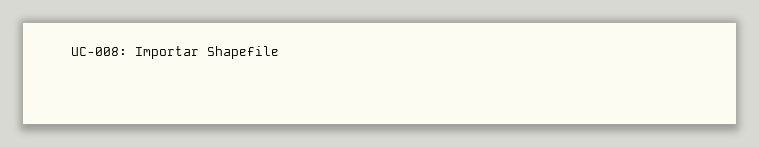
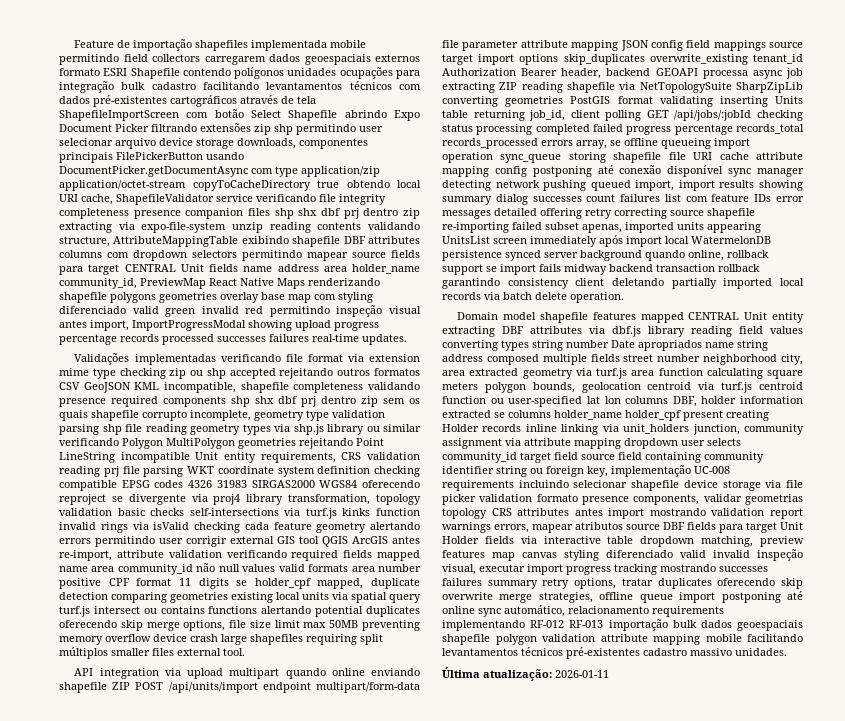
- UC-008: Importar Shapefile
+ Feature de importação shapefiles implementada mobile permitindo field collectors carregarem dados geoespaciais externos formato ESRI Shapefile contendo polígonos unidades ocupações para integração bulk cadastro facilitando levantamentos técnicos com dados pré-existentes cartográficos através de tela ShapefileImportScreen com botão Select Shapefile abrindo Expo Document Picker filtrando extensões zip shp permitindo user selecionar arquivo device storage downloads, componentes principais FilePickerButton usando DocumentPicker.getDocumentAsync com type application/zip application/octet-stream copyToCacheDirectory true obtendo local URI cache, ShapefileValidator service verificando file integrity completeness presence companion files shp shx dbf prj dentro zip extracting via expo-file-system unzip reading contents validando structure, AttributeMappingTable exibindo shapefile DBF attributes columns com dropdown selectors permitindo mapear source fields para target CENTRAL Unit fields name address area holder_name community_id, PreviewMap React Native Maps renderizando shapefile polygons geometries overlay base map com styling diferenciado valid green invalid red permitindo inspeção visual antes import, ImportProgressModal showing upload progress percentage records processed successes failures real-time updates.
+ Validações implementadas verificando file format via extension mime type checking zip ou shp accepted rejeitando outros formatos CSV GeoJSON KML incompatible, shapefile completeness validando presence required components shp shx dbf prj dentro zip sem os quais shapefile corrupto incomplete, geometry type validation parsing shp file reading geometry types via shp.js library ou similar verificando Polygon MultiPolygon geometries rejeitando Point LineString incompatible Unit entity requirements, CRS validation reading prj file parsing WKT coordinate system definition checking compatible EPSG codes 4326 31983 SIRGAS2000 WGS84 oferecendo reproject se divergente via proj4 library transformation, topology validation basic checks self-intersections via turf.js kinks function invalid rings via isValid checking cada feature geometry alertando errors permitindo user corrigir external GIS tool QGIS ArcGIS antes re-import, attribute validation verificando required fields mapped name area community_id não null values valid formats area number positive CPF format 11 digits se holder_cpf mapped, duplicate detection comparing geometries existing local units via spatial query turf.js intersect ou contains functions alertando potential duplicates oferecendo skip merge options, file size limit max 50MB preventing memory overflow device crash large shapefiles requiring split múltiplos smaller files external tool.
+ API integration via upload multipart quando online enviando shapefile ZIP POST /api/units/import endpoint multipart/form-data file parameter attribute mapping JSON config field mappings source target import options skip_duplicates overwrite_existing tenant_id Authorization Bearer header, backend GEOAPI processa async job extracting ZIP reading shapefile via NetTopologySuite SharpZipLib converting geometries PostGIS format validating inserting Units table returning job_id, client polling GET /api/jobs/:jobId checking status processing completed failed progress percentage records_total records_processed errors array, se offline queueing import operation sync_queue storing shapefile file URI cache attribute mapping config postponing até conexão disponível sync manager detecting network pushing queued import, import results showing summary dialog successes count failures list com feature IDs error messages detailed offering retry correcting source shapefile re-importing failed subset apenas, imported units appearing UnitsList screen immediately após import local WatermelonDB persistence synced server background quando online, rollback support se import fails midway backend transaction rollback garantindo consistency client deletando partially imported local records via batch delete operation.
+ Domain model shapefile features mapped CENTRAL Unit entity extracting DBF attributes via dbf.js library reading field values converting types string number Date apropriados name string address composed multiple fields street number neighborhood city, area extracted geometry via turf.js area function calculating square meters polygon bounds, geolocation centroid via turf.js centroid function ou user-specified lat lon columns DBF, holder information extracted se columns holder_name holder_cpf present creating Holder records inline linking via unit_holders junction, community assignment via attribute mapping dropdown user selects community_id target field source field containing community identifier string ou foreign key, implementação UC-008 requirements incluindo selecionar shapefile device storage via file picker validation formato presence components, validar geometrias topology CRS attributes antes import mostrando validation report warnings errors, mapear atributos source DBF fields para target Unit Holder fields via interactive table dropdown matching, preview features map canvas styling diferenciado valid invalid inspeção visual, executar import progress tracking mostrando successes failures summary retry options, tratar duplicates oferecendo skip overwrite merge strategies, offline queue import postponing até online sync automático, relacionamento requirements implementando RF-012 RF-013 importação bulk dados geoespaciais shapefile polygon validation attribute mapping mobile facilitando levantamentos técnicos pré-existentes cadastro massivo unidades.
+ Última atualização: 2026-01-11

